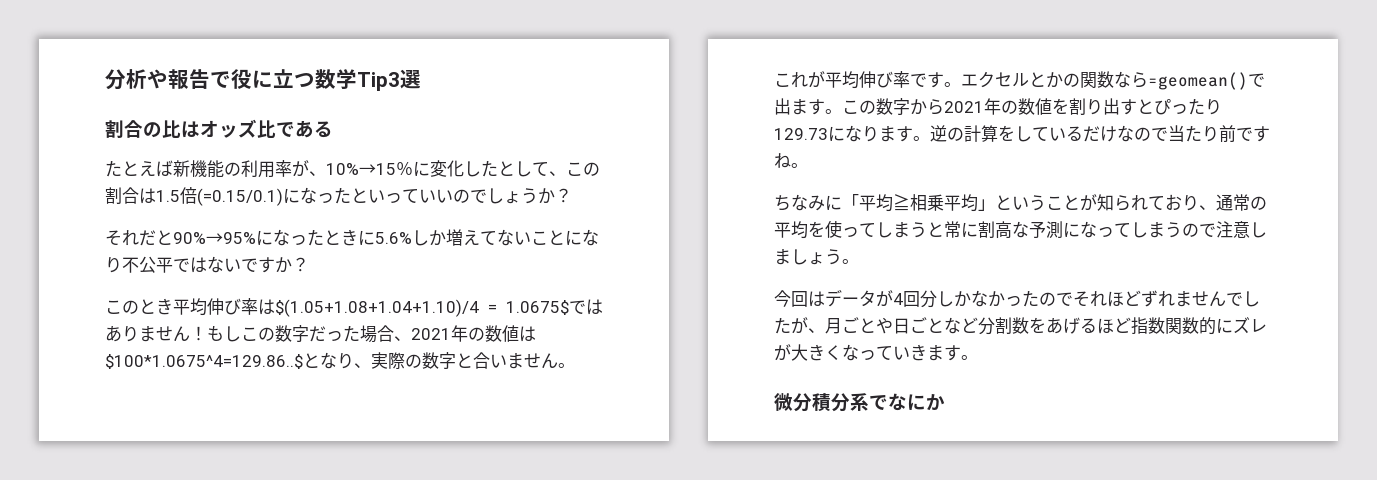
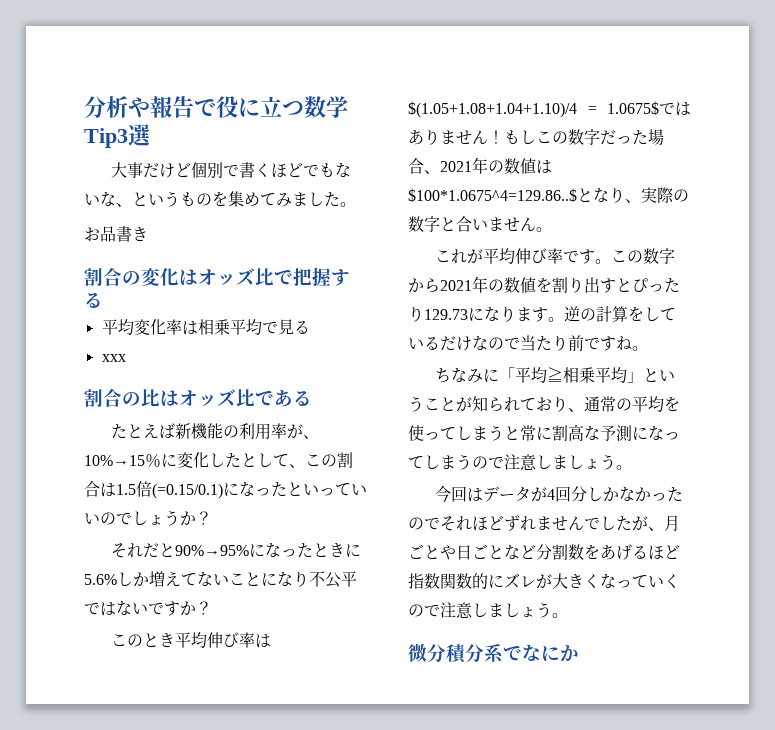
+ 大事だけど個別で書くほどでもないな、というものを集めてみました。
+ お品書き
+ 割合の変化はオッズ比で把握する
+ 平均変化率は相乗平均で見る
+ xxx
- エクセルとかの関数なら=geomean()で出ます。
- 今回はデータが4回分しかなかったのでそれほどずれませんでしたが、月ごとや日ごとなど分割数をあげるほど指数関数的にズレが大きくなっていきます。
+ 今回はデータが4回分しかなかったのでそれほどずれませんでしたが、月ごとや日ごとなど分割数をあげるほど指数関数的にズレが大きくなっていくので注意しましょう。

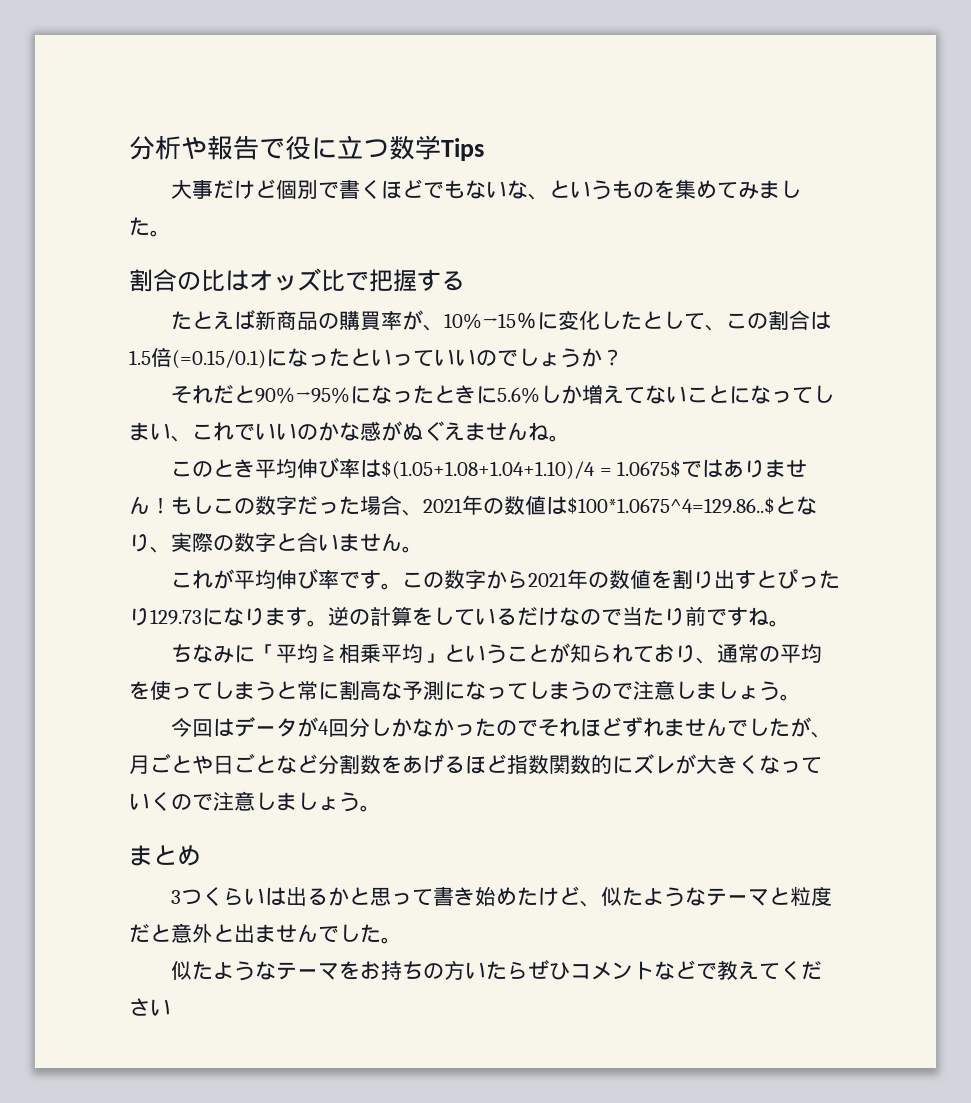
- 分析や報告で役に立つ数学Tip3選
+ 分析や報告で役に立つ数学Tips
- お品書き
- 割合の変化はオッズ比で把握する
+ 割合の比はオッズ比で把握する
- 平均変化率は相乗平均で見る
- xxx
- 割合の比はオッズ比である
- たとえば新機能の利用率が、10%→15％に変化したとして、この割合は1.5倍(=0.15/0.1)になったといっていいのでしょうか？
+ たとえば新商品の購買率が、10%→15％に変化したとして、この割合は1.5倍(=0.15/0.1)になったといっていいのでしょうか？
- それだと90%→95%になったときに5.6%しか増えてないことになり不公平ではないですか？
+ それだと90%→95%になったときに5.6%しか増えてないことになってしまい、これでいいのかな感がぬぐえませんね。
- 微分積分系でなにか
+ まとめ
+ 3つくらいは出るかと思って書き始めたけど、似たようなテーマと粒度だと意外と出ませんでした。
+ 似たようなテーマをお持ちの方いたらぜひコメントなどで教えてください

